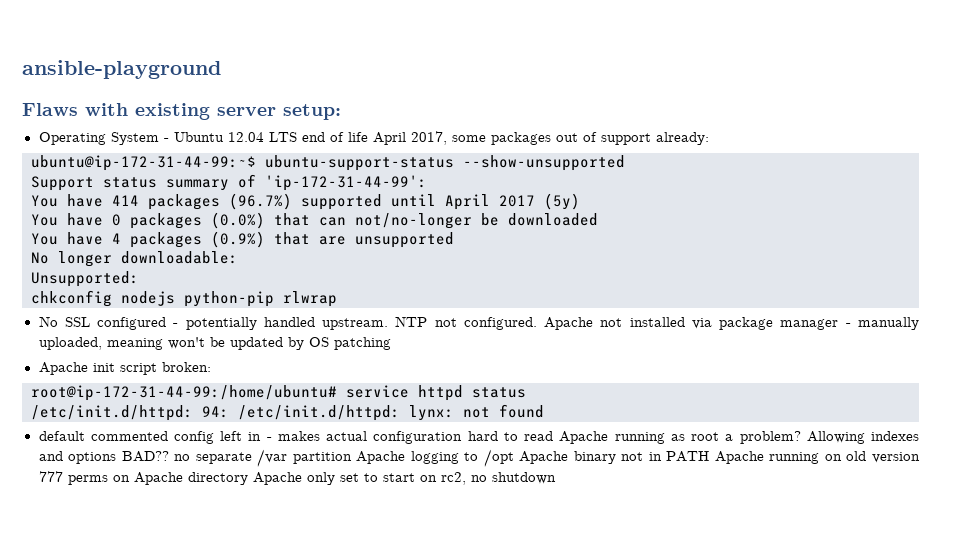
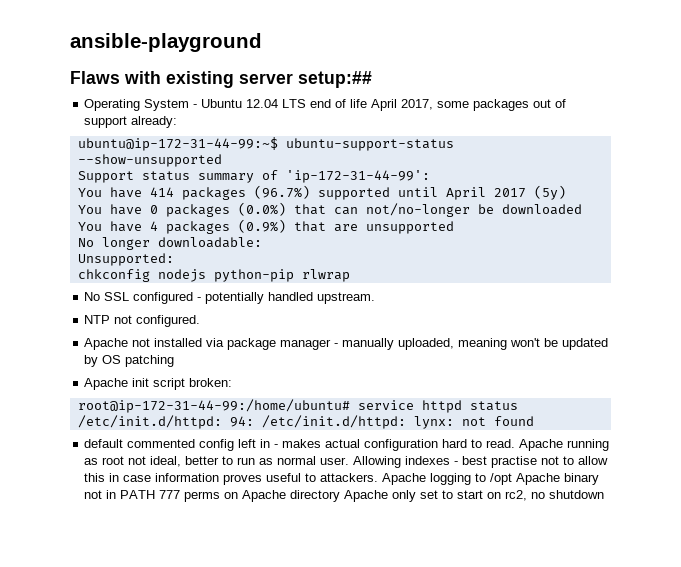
- Flaws with existing server setup:
+ Flaws with existing server setup:##
- No SSL configured - potentially handled upstream. NTP not configured. Apache not installed via package manager - manually uploaded, meaning won't be updated by OS patching
+ No SSL configured - potentially handled upstream.
+ NTP not configured.
+ Apache not installed via package manager - manually uploaded, meaning won't be updated by OS patching
- default commented config left in - makes actual configuration hard to read Apache running as root a problem? Allowing indexes and options BAD?? no separate /var partition Apache logging to /opt Apache binary not in PATH Apache running on old version 777 perms on Apache directory Apache only set to start on rc2, no shutdown
+ default commented config left in - makes actual configuration hard to read. Apache running as root not ideal, better to run as normal user. Allowing indexes - best practise not to allow this in case information proves useful to attackers. Apache logging to /opt Apache binary not in PATH 777 perms on Apache directory Apache only set to start on rc2, no shutdown

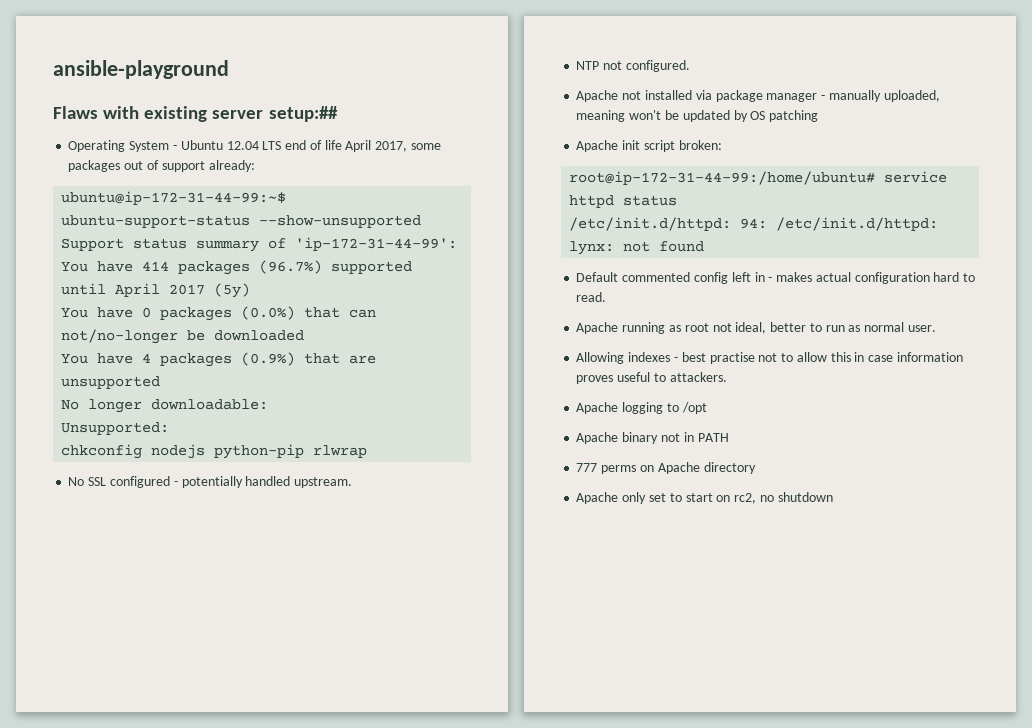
- default commented config left in - makes actual configuration hard to read. Apache running as root not ideal, better to run as normal user. Allowing indexes - best practise not to allow this in case information proves useful to attackers. Apache logging to /opt Apache binary not in PATH 777 perms on Apache directory Apache only set to start on rc2, no shutdown
+ Default commented config left in - makes actual configuration hard to read.
+ Apache running as root not ideal, better to run as normal user.
+ Allowing indexes - best practise not to allow this in case information proves useful to attackers.
+ Apache logging to /opt
+ Apache binary not in PATH
+ 777 perms on Apache directory
+ Apache only set to start on rc2, no shutdown

